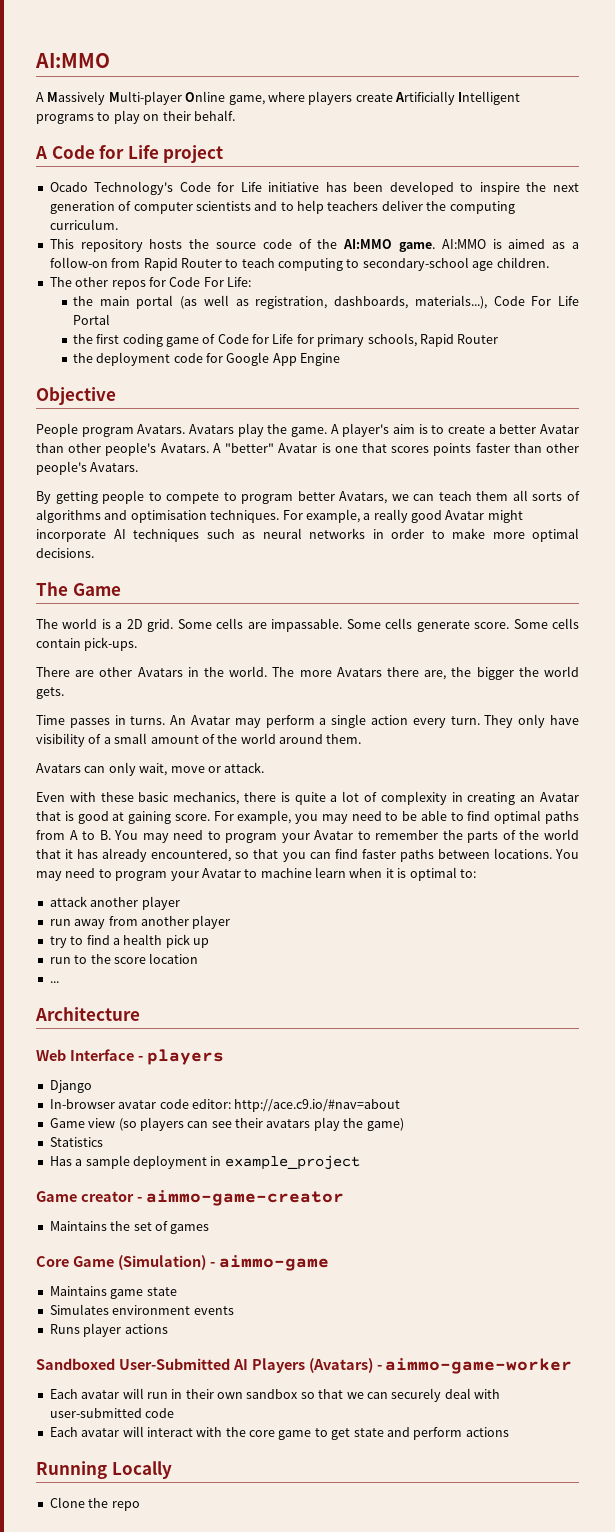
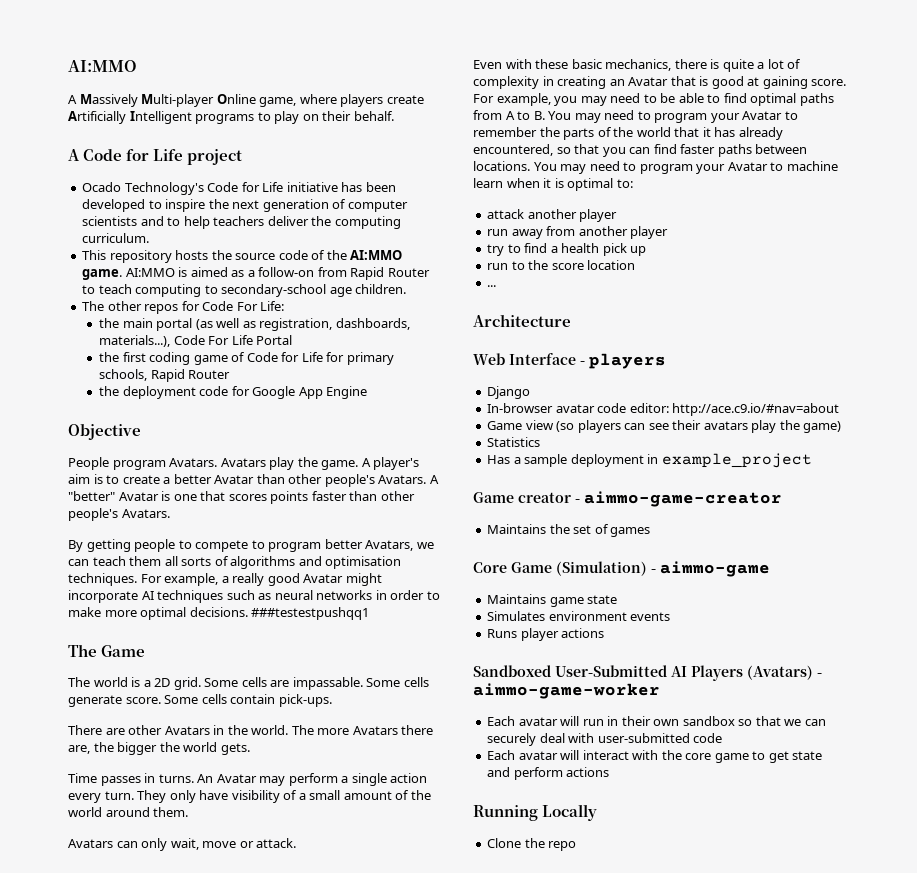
+ ###testestpushqq1

